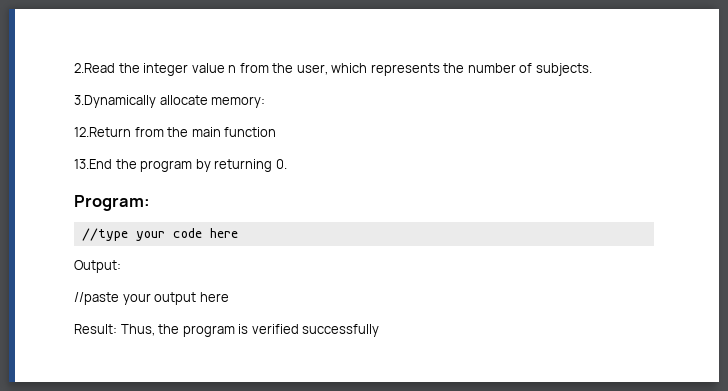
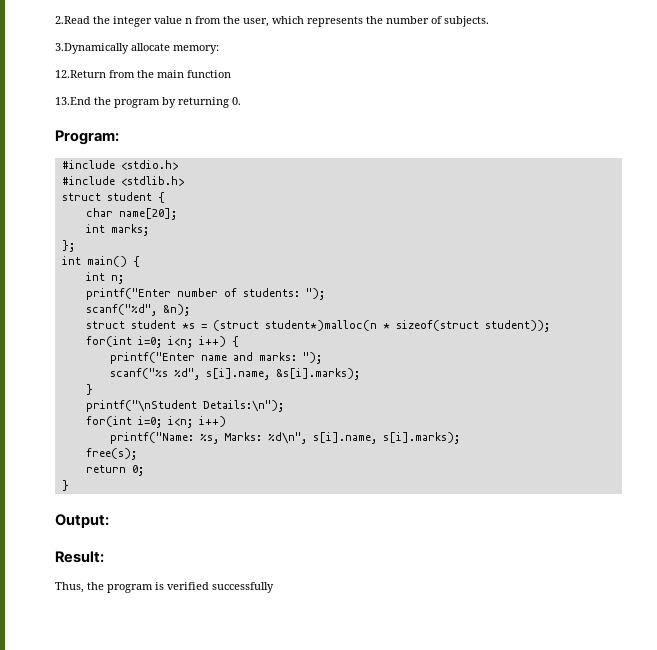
- //type your code here
+ #include <stdio.h>
+ #include <stdlib.h>
+ struct student {
+ char name[20];
+ int marks;
+ };
+ int main() {
+ int n;
+ printf("Enter number of students: ");
+ scanf("%d", &n);
+ struct student *s = (struct student*)malloc(n * sizeof(struct student));
+ for(int i=0; i<n; i++) {
+ printf("Enter name and marks: ");
+ scanf("%s %d", s[i].name, &s[i].marks);
+ }
+ printf("\nStudent Details:\n");
+ for(int i=0; i<n; i++)
+ printf("Name: %s, Marks: %d\n", s[i].name, s[i].marks);
+ free(s);
+ return 0;
+ }
  Output:
- //paste your output here
- Result: Thus, the program is verified successfully
+ Result:
+ Thus, the program is verified successfully

